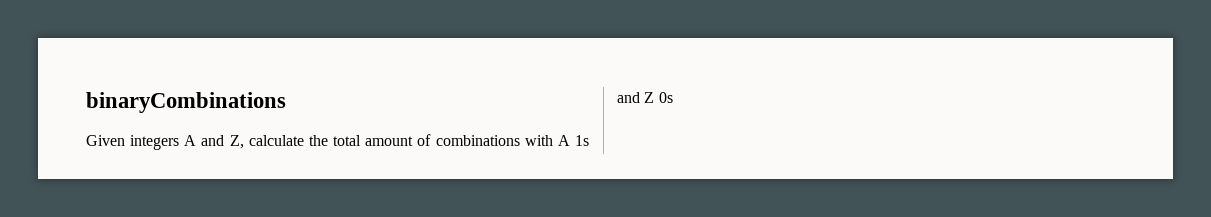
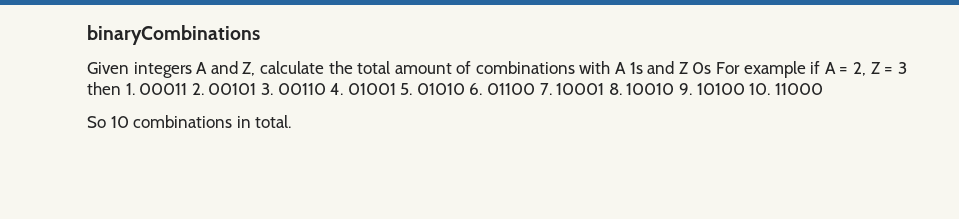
- Given integers A and Z, calculate the total amount of combinations with A 1s and Z 0s
+ Given integers A and Z, calculate the total amount of combinations with A 1s and Z 0s For example if A = 2, Z = 3 then 1. 00011 2. 00101 3. 00110 4. 01001 5. 01010 6. 01100 7. 10001 8. 10010 9. 10100 10. 11000
+ So 10 combinations in total.

